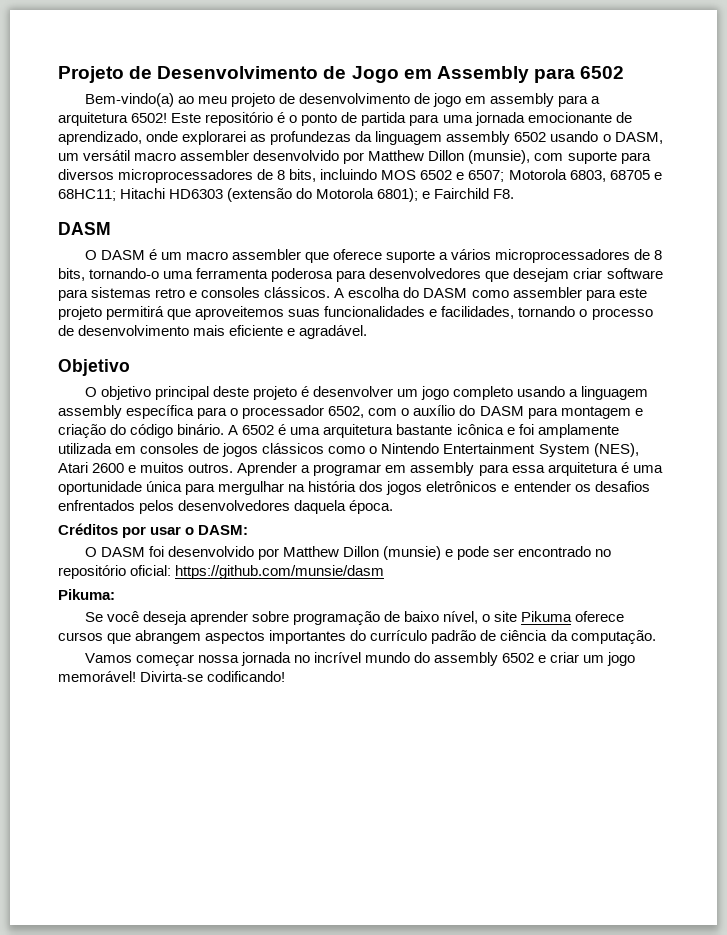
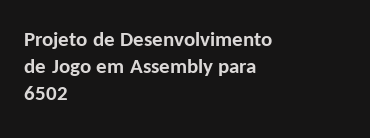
- Bem-vindo(a) ao meu projeto de desenvolvimento de jogo em assembly para a arquitetura 6502! Este repositório é o ponto de partida para uma jornada emocionante de aprendizado, onde explorarei as profundezas da linguagem assembly 6502 usando o DASM, um versátil macro assembler desenvolvido por Matthew Dillon (munsie), com suporte para diversos microprocessadores de 8 bits, incluindo MOS 6502 e 6507; Motorola 6803, 68705 e 68HC11; Hitachi HD6303 (extensão do Motorola 6801); e Fairchild F8.
- DASM
- O DASM é um macro assembler que oferece suporte a vários microprocessadores de 8 bits, tornando-o uma ferramenta poderosa para desenvolvedores que desejam criar software para sistemas retro e consoles clássicos. A escolha do DASM como assembler para este projeto permitirá que aproveitemos suas funcionalidades e facilidades, tornando o processo de desenvolvimento mais eficiente e agradável.
- Objetivo
- O objetivo principal deste projeto é desenvolver um jogo completo usando a linguagem assembly específica para o processador 6502, com o auxílio do DASM para montagem e criação do código binário. A 6502 é uma arquitetura bastante icônica e foi amplamente utilizada em consoles de jogos clássicos como o Nintendo Entertainment System (NES), Atari 2600 e muitos outros. Aprender a programar em assembly para essa arquitetura é uma oportunidade única para mergulhar na história dos jogos eletrônicos e entender os desafios enfrentados pelos desenvolvedores daquela época.
- Créditos por usar o DASM:
- O DASM foi desenvolvido por Matthew Dillon (munsie) e pode ser encontrado no repositório oficial: https://github.com/munsie/dasm
- Pikuma:
- Se você deseja aprender sobre programação de baixo nível, o site Pikuma oferece cursos que abrangem aspectos importantes do currículo padrão de ciência da computação.
- Vamos começar nossa jornada no incrível mundo do assembly 6502 e criar um jogo memorável! Divirta-se codificando!

